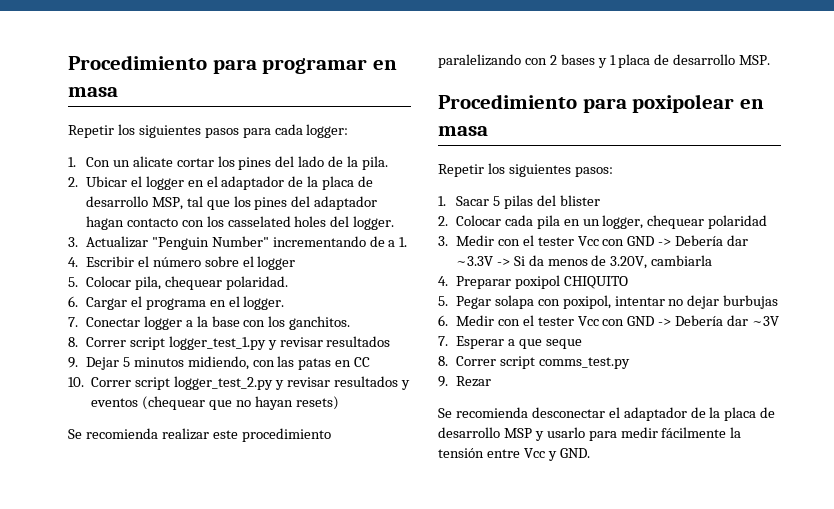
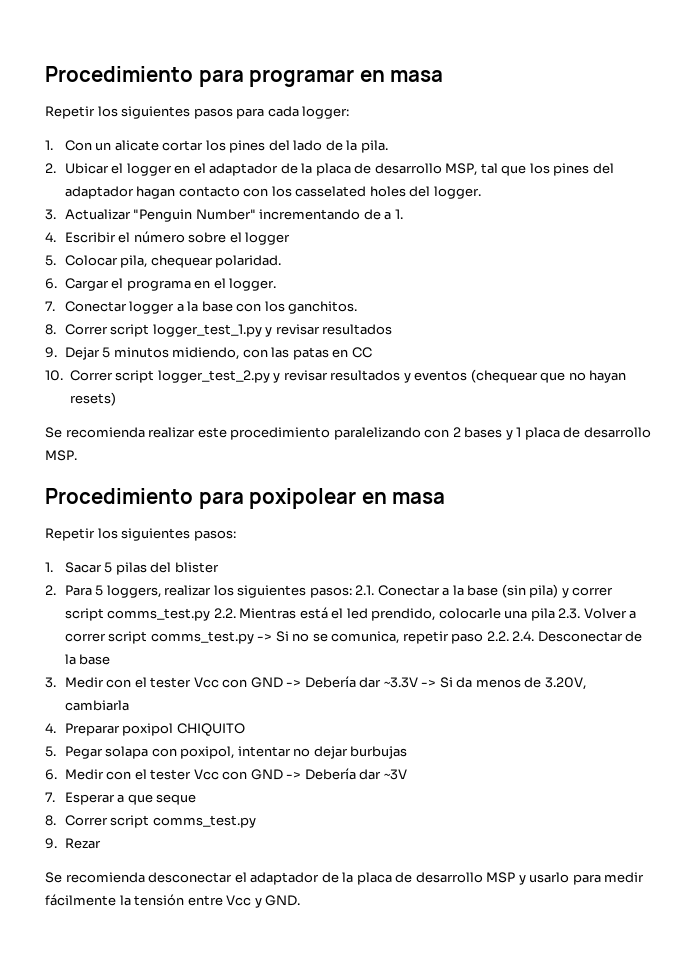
- 2. Colocar cada pila en un logger, chequear polaridad
+ 2. Para 5 loggers, realizar los siguientes pasos: 2.1. Conectar a la base (sin pila) y correr script comms_test.py 2.2. Mientras está el led prendido, colocarle una pila 2.3. Volver a correr script comms_test.py -> Si no se comunica, repetir paso 2.2. 2.4. Desconectar de la base

